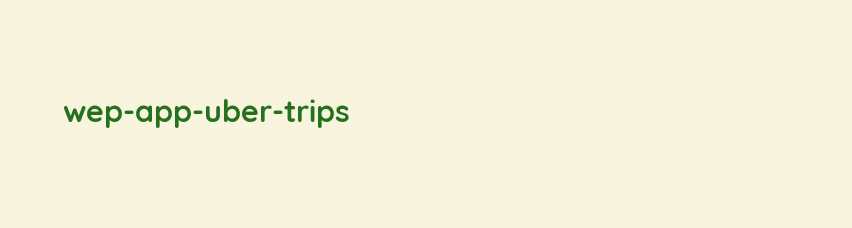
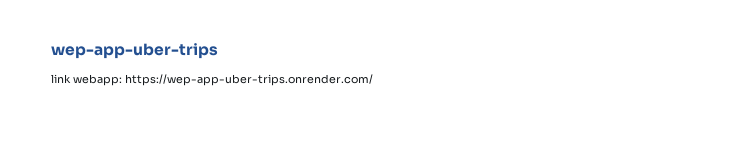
+ link webapp: https://wep-app-uber-trips.onrender.com/

